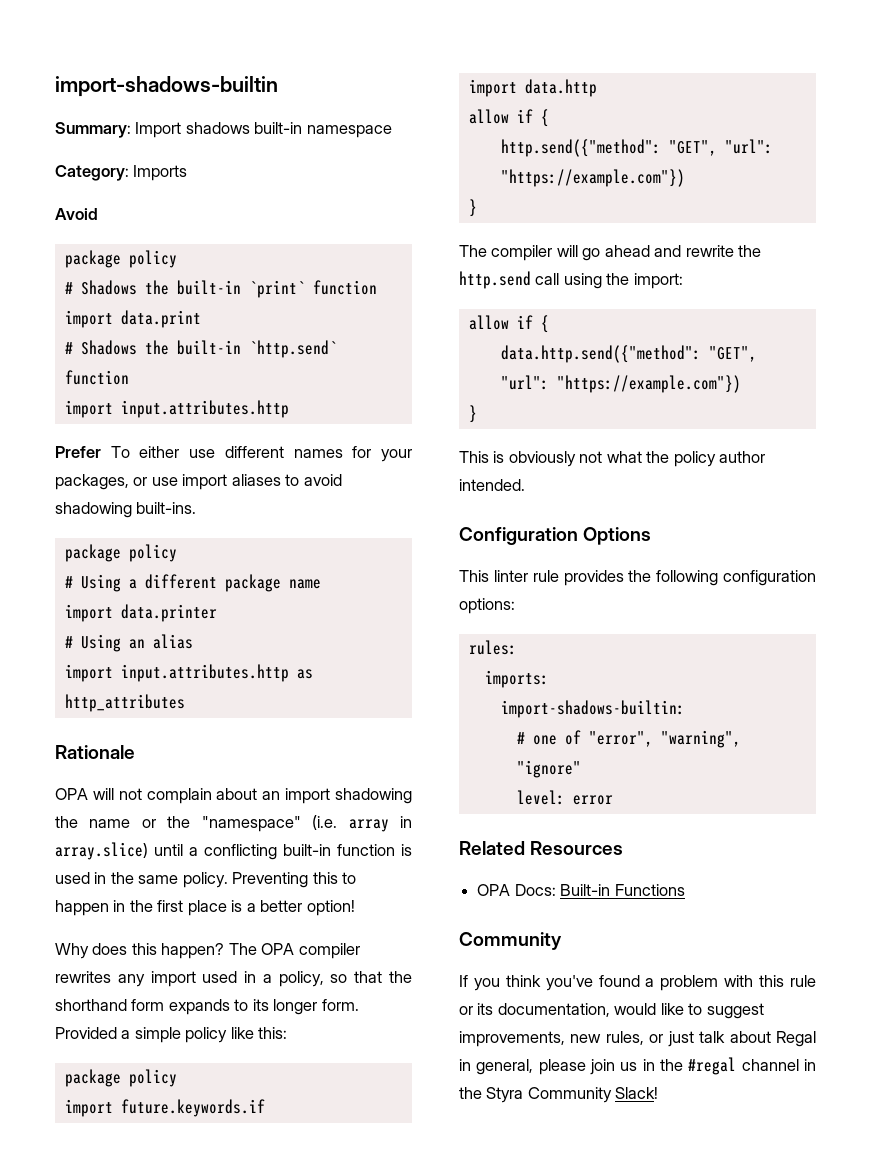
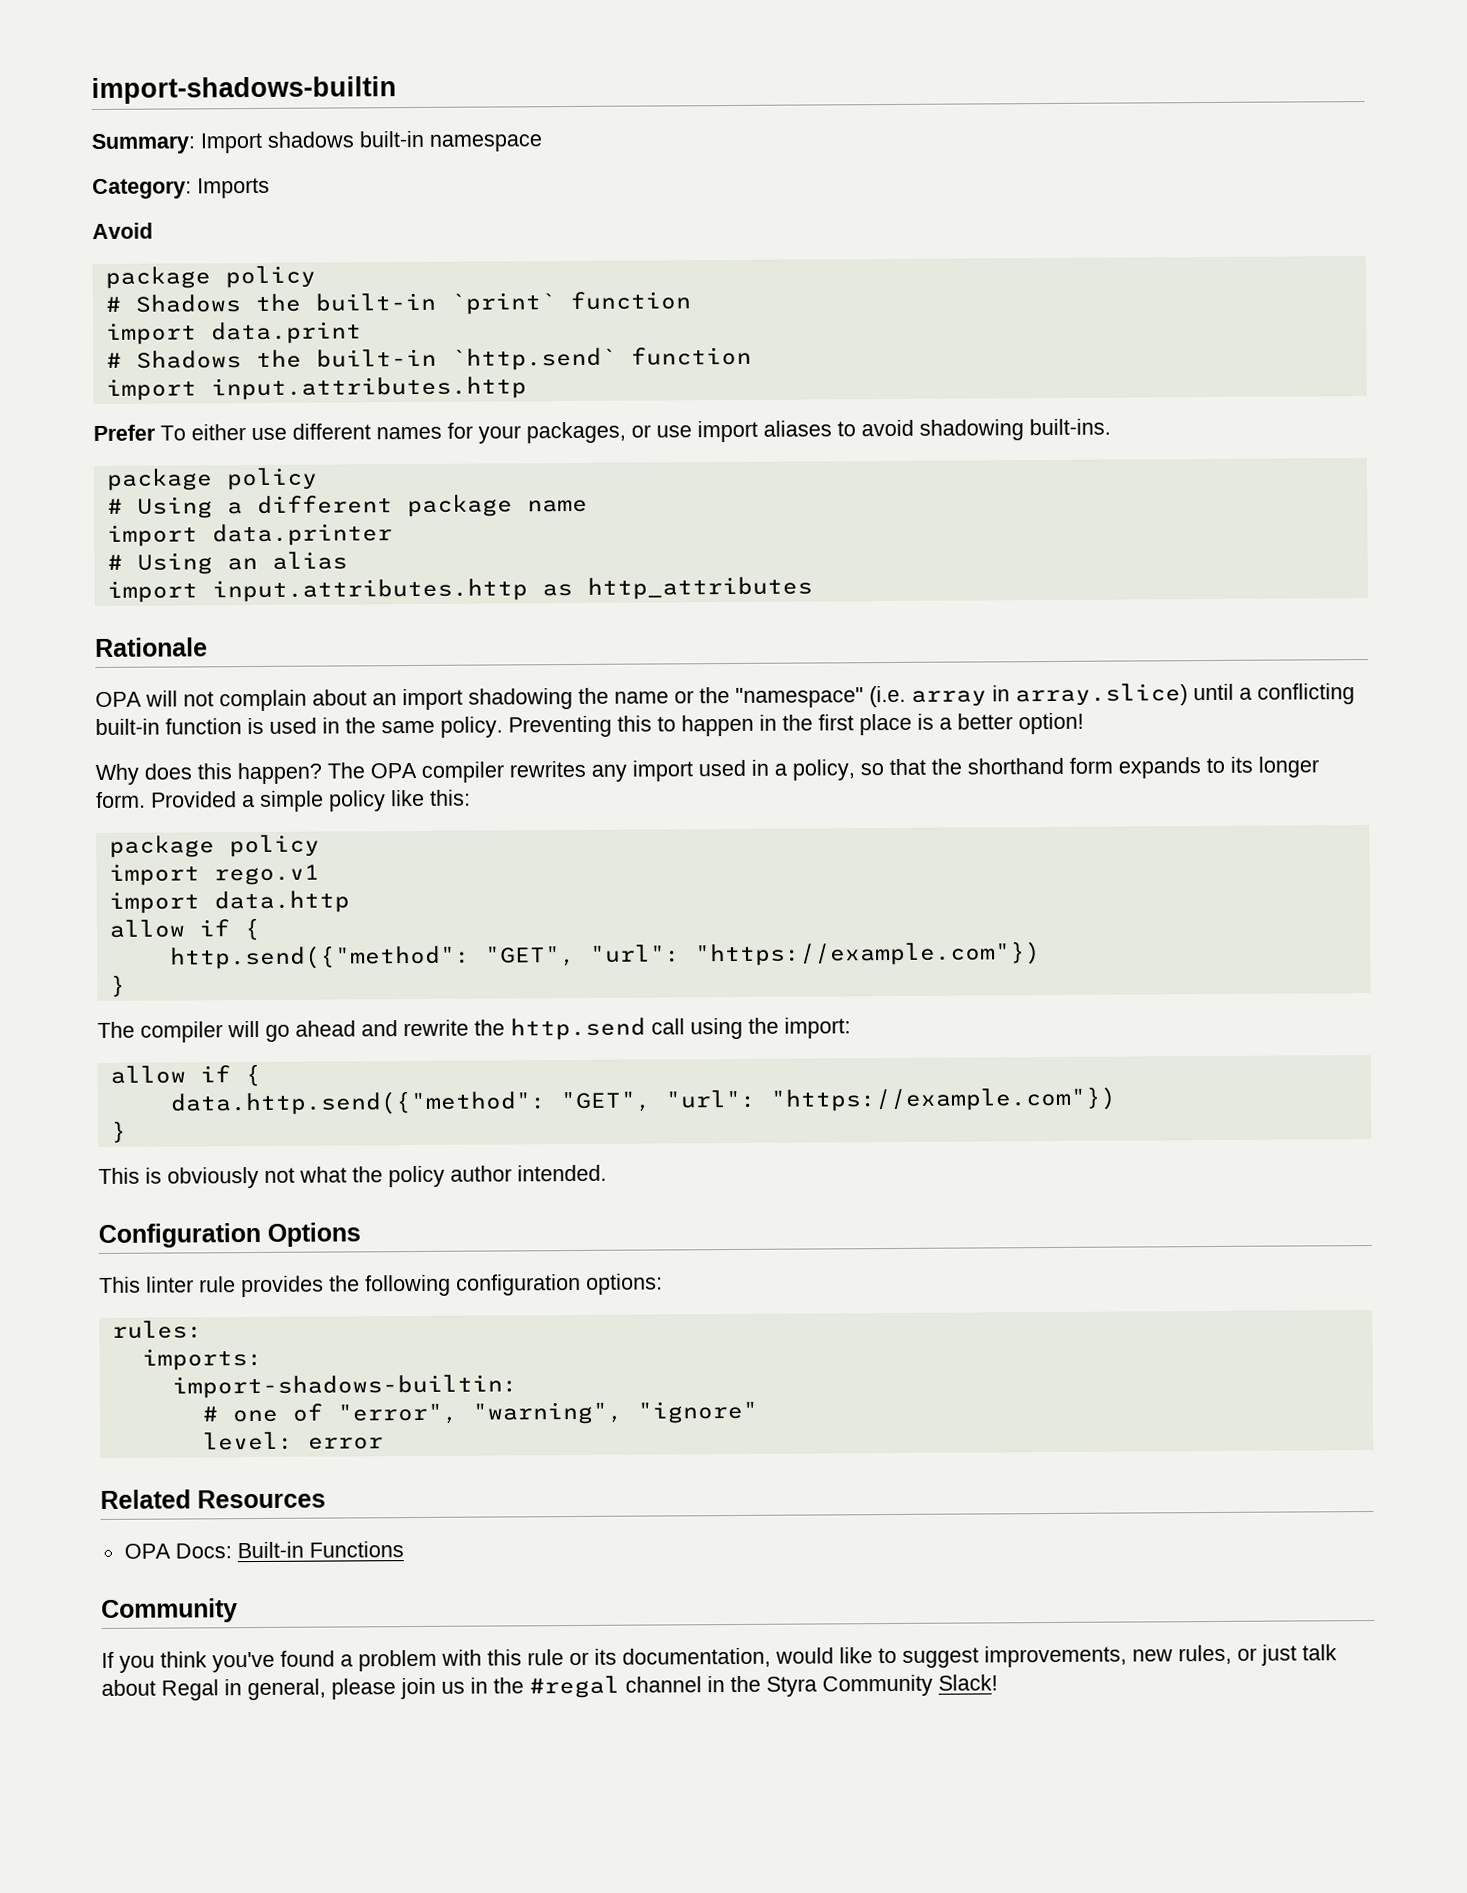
- import future.keywords.if
+ import rego.v1

